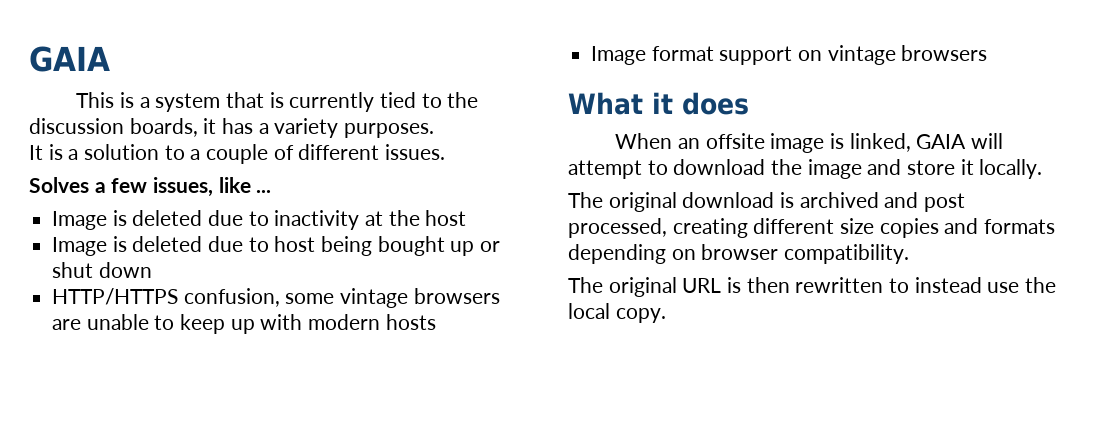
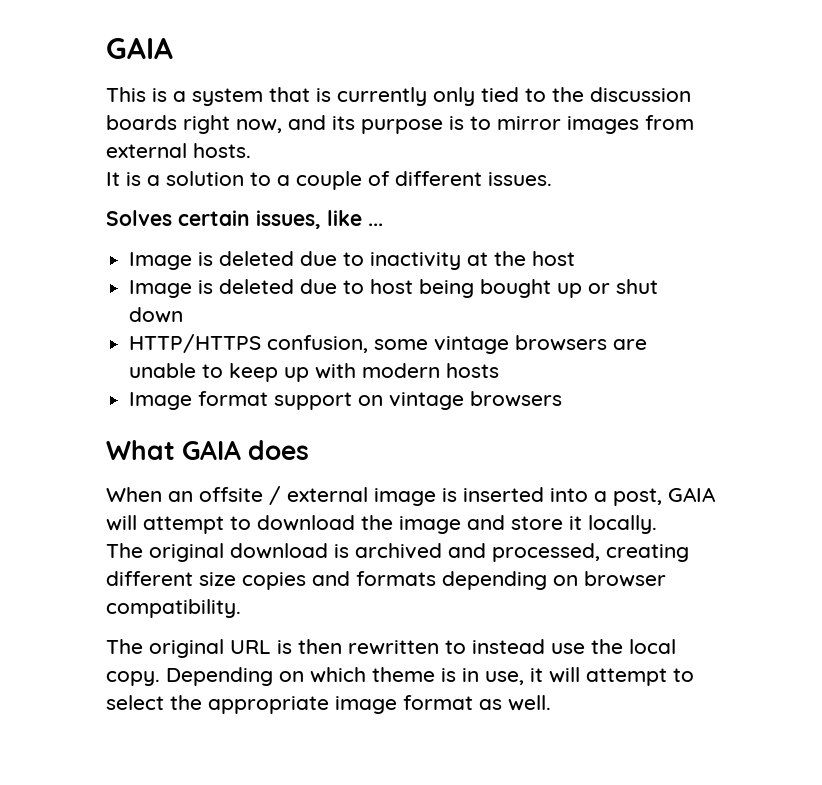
- This is a system that is currently tied to the discussion boards, it has a variety purposes.
+ This is a system that is currently only tied to the discussion boards right now, and its purpose is to mirror images from external hosts.
- Solves a few issues, like ...
+ Solves certain issues, like ...
- What it does
+ What GAIA does
- When an offsite image is linked, GAIA will attempt to download the image and store it locally.
+ When an offsite / external image is inserted into a post, GAIA will attempt to download the image and store it locally.
- The original download is archived and post processed, creating different size copies and formats depending on browser compatibility.
+ The original download is archived and processed, creating different size copies and formats depending on browser compatibility.
+ Depending on which theme is in use, it will attempt to select the appropriate image format as well.

